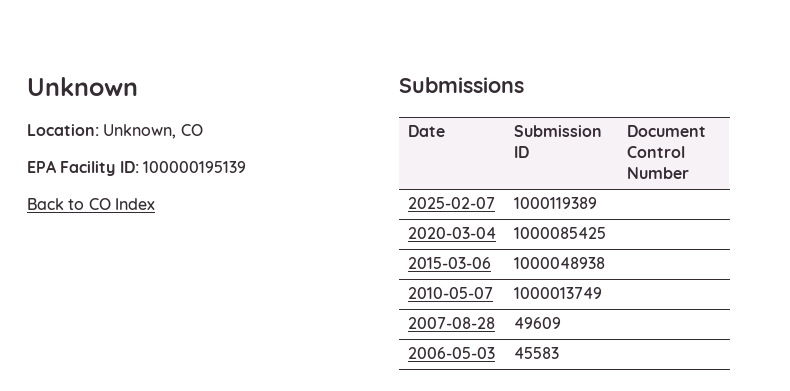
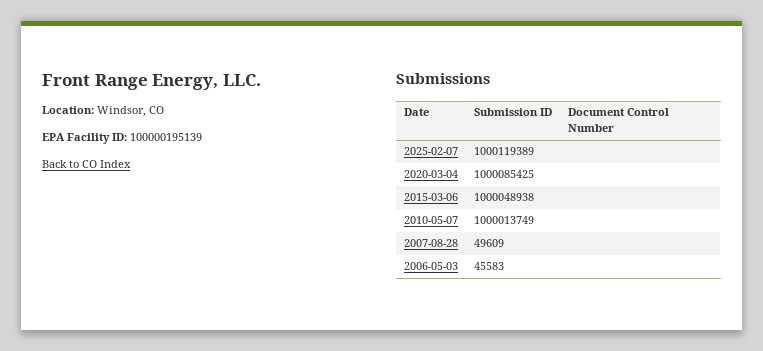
- Unknown
+ Front Range Energy, LLC.
- Location: Unknown, CO
+ Location: Windsor, CO

